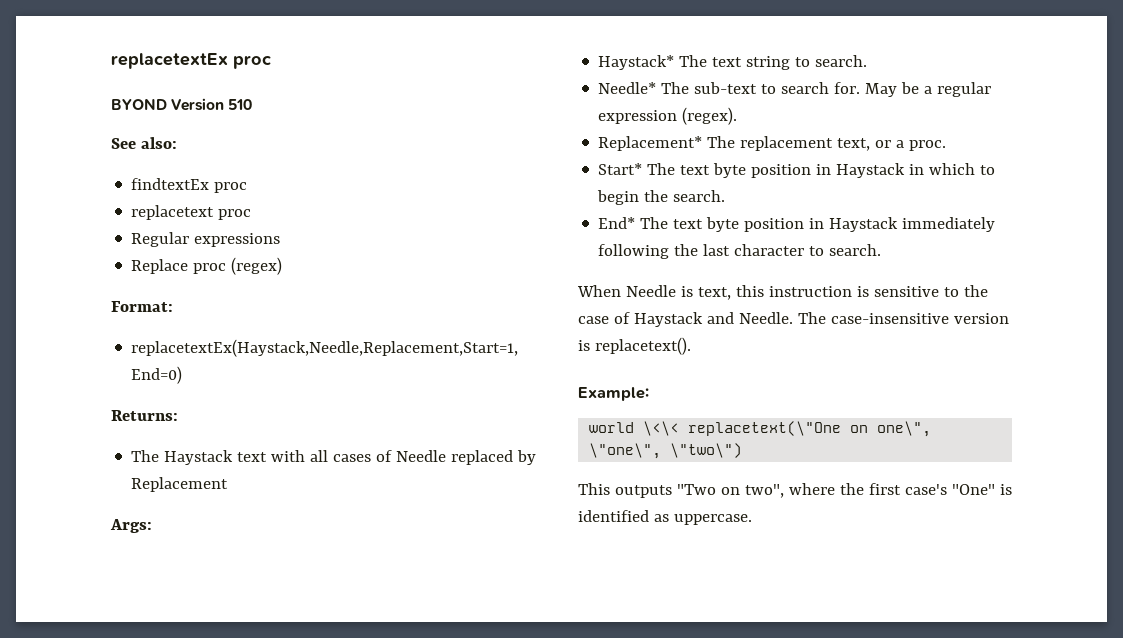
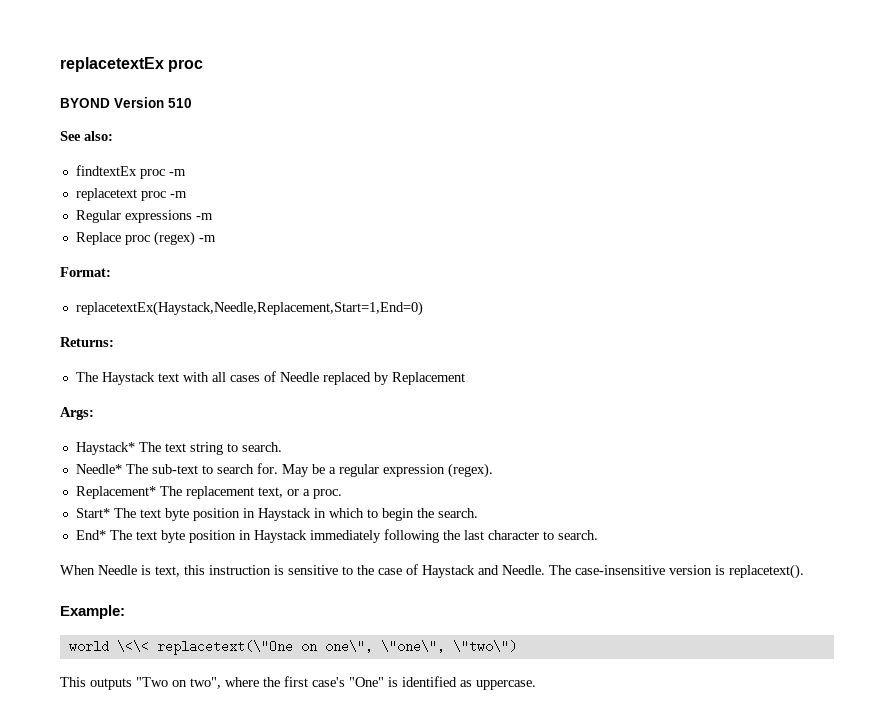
- findtextEx proc
+ findtextEx proc -m
- replacetext proc
+ replacetext proc -m
- Regular expressions
+ Regular expressions -m
- Replace proc (regex)
+ Replace proc (regex) -m

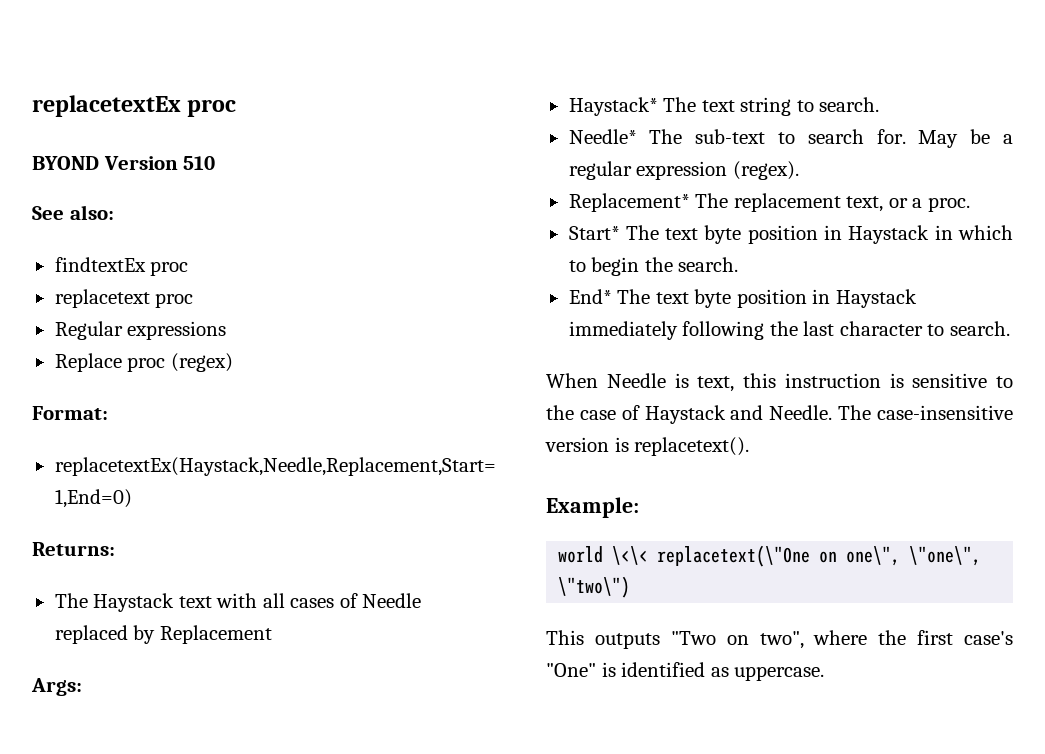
- findtextEx proc -m
+ findtextEx proc
- replacetext proc -m
+ replacetext proc
- Regular expressions -m
+ Regular expressions
- Replace proc (regex) -m
+ Replace proc (regex)

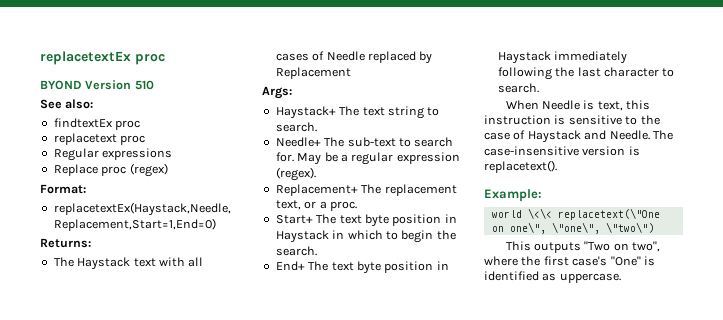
- Haystack* The text string to search.
+ Haystack+ The text string to search.
- Needle* The sub-text to search for.
+ Needle+ The sub-text to search for.
- Replacement* The replacement text, or a proc.
+ Replacement+ The replacement text, or a proc.
- Start* The text byte position in Haystack in which to begin the search.
+ Start+ The text byte position in Haystack in which to begin the search.
- End* The text byte position in Haystack immediately following the last character to search.
+ End+ The text byte position in Haystack immediately following the last character to search.

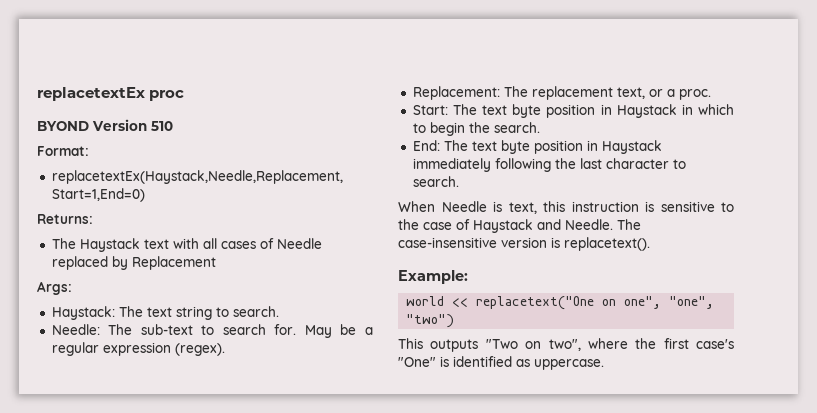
- See also:
- findtextEx proc
- replacetext proc
- Regular expressions
- Replace proc (regex)
- Haystack+ The text string to search.
+ Haystack: The text string to search.
- Needle+ The sub-text to search for.
+ Needle: The sub-text to search for.
- Replacement+ The replacement text, or a proc.
+ Replacement: The replacement text, or a proc.
- Start+ The text byte position in Haystack in which to begin the search.
+ Start: The text byte position in Haystack in which to begin the search.
- End+ The text byte position in Haystack immediately following the last character to search.
+ End: The text byte position in Haystack immediately following the last character to search.
- world \<\< replacetext(\"One on one\", \"one\", \"two\")
+ world << replacetext("One on one", "one", "two")

